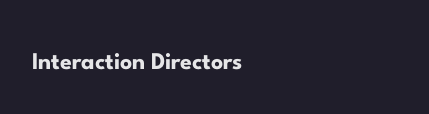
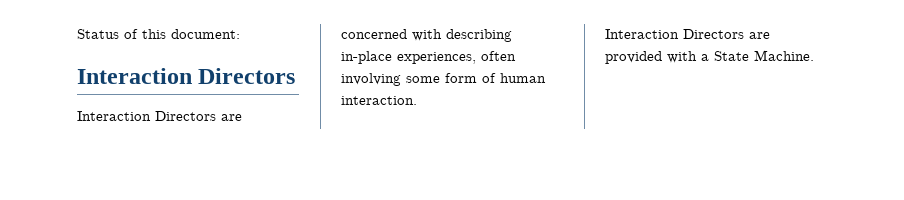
+ Status of this document:
  Interaction Directors
+ Interaction Directors are concerned with describing in-place experiences, often involving some form of human interaction.
+ Interaction Directors are provided with a State Machine.

